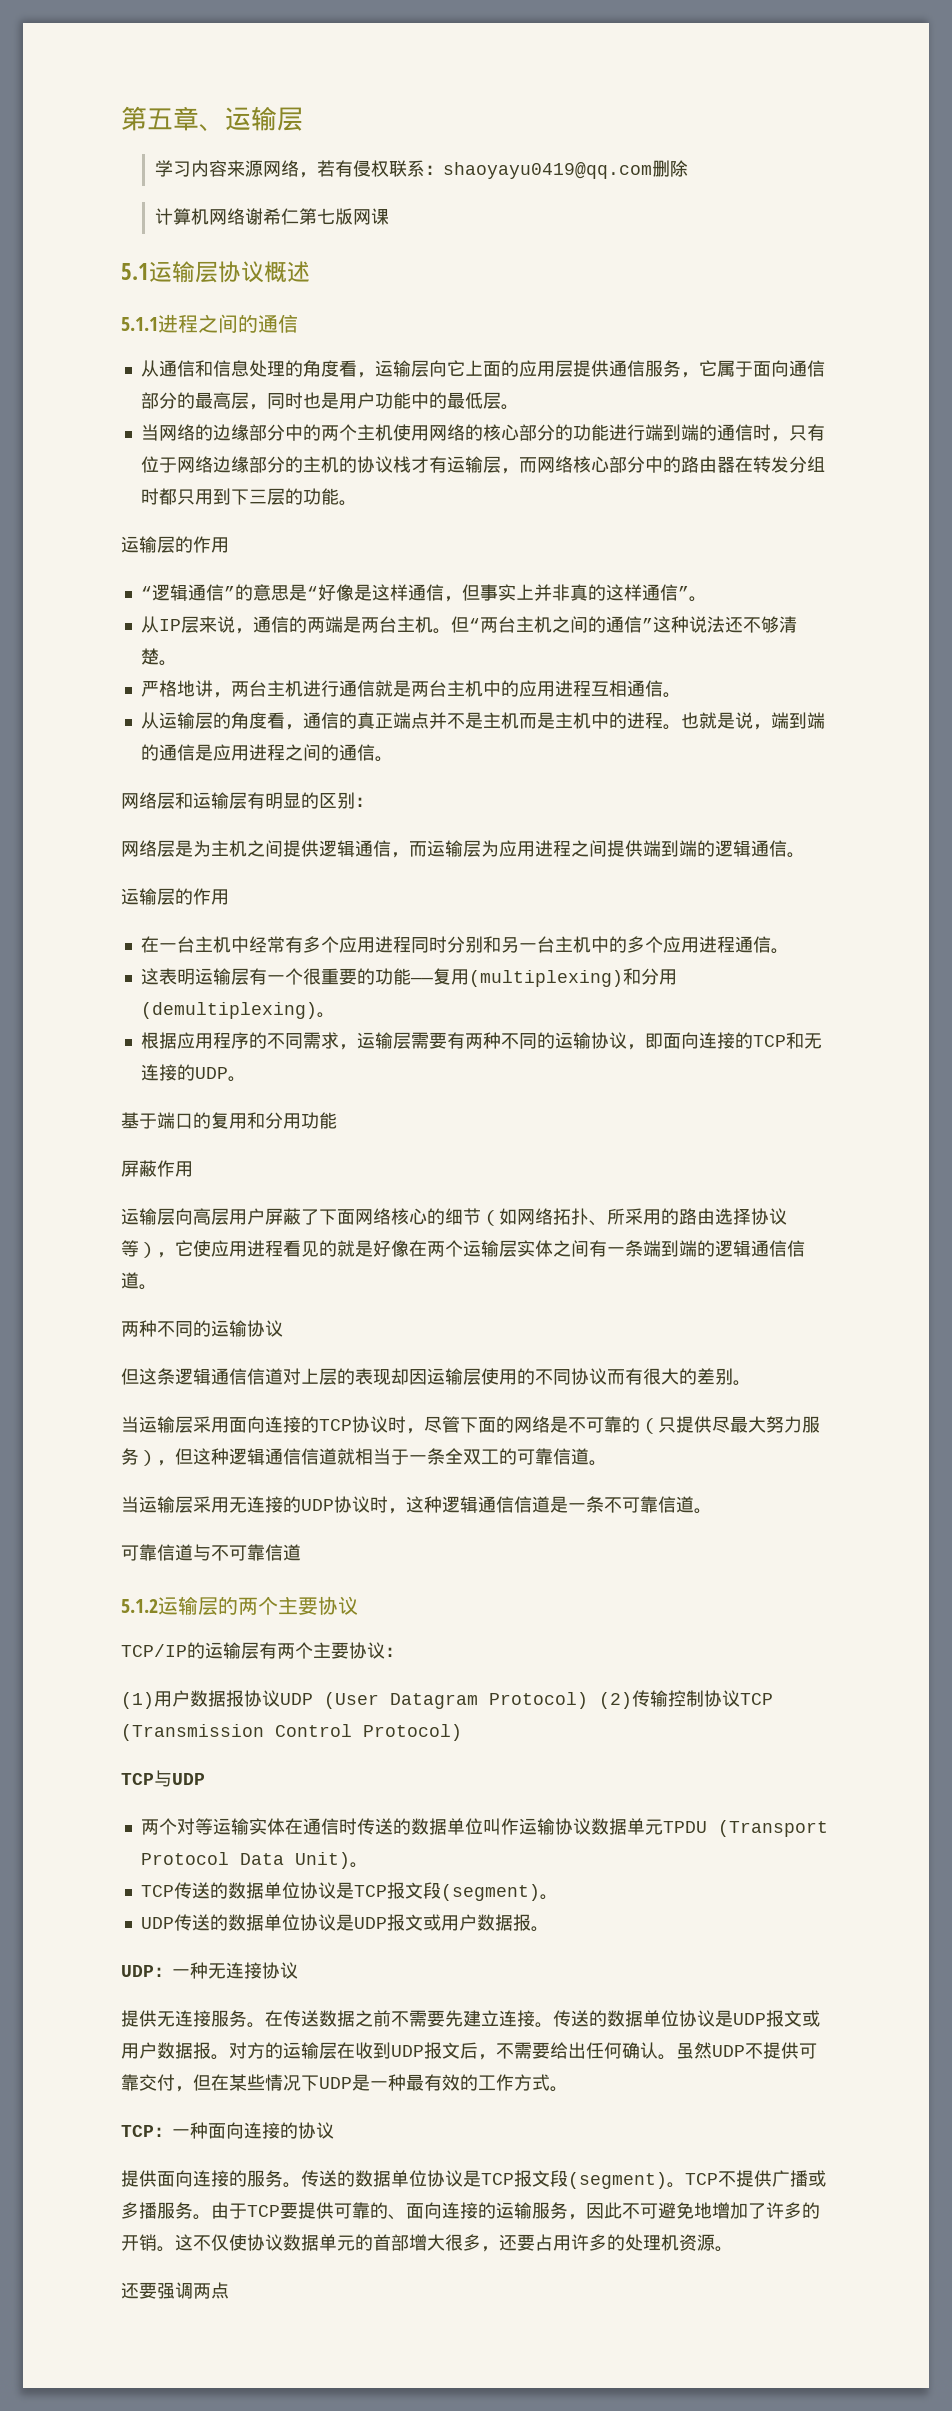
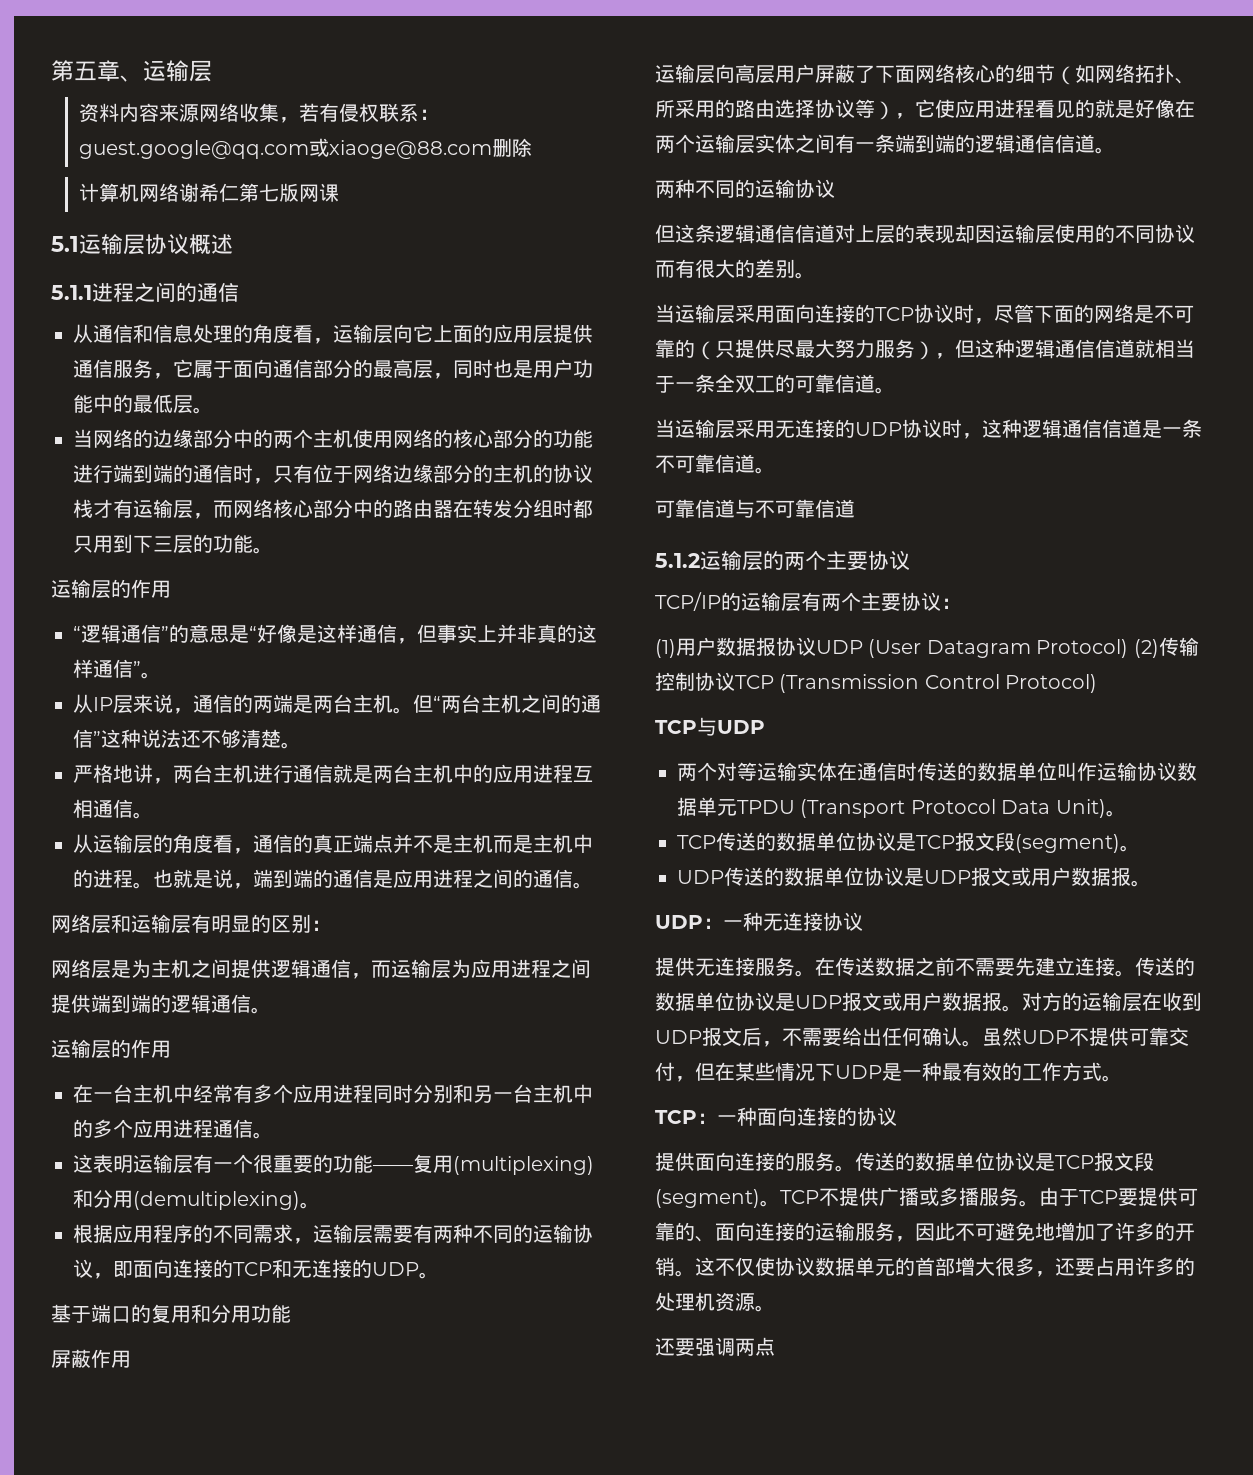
- 学习内容来源网络，若有侵权联系：shaoyayu0419@qq.com删除
+ 资料内容来源网络收集，若有侵权联系：guest.google@qq.com或xiaoge@88.com删除

